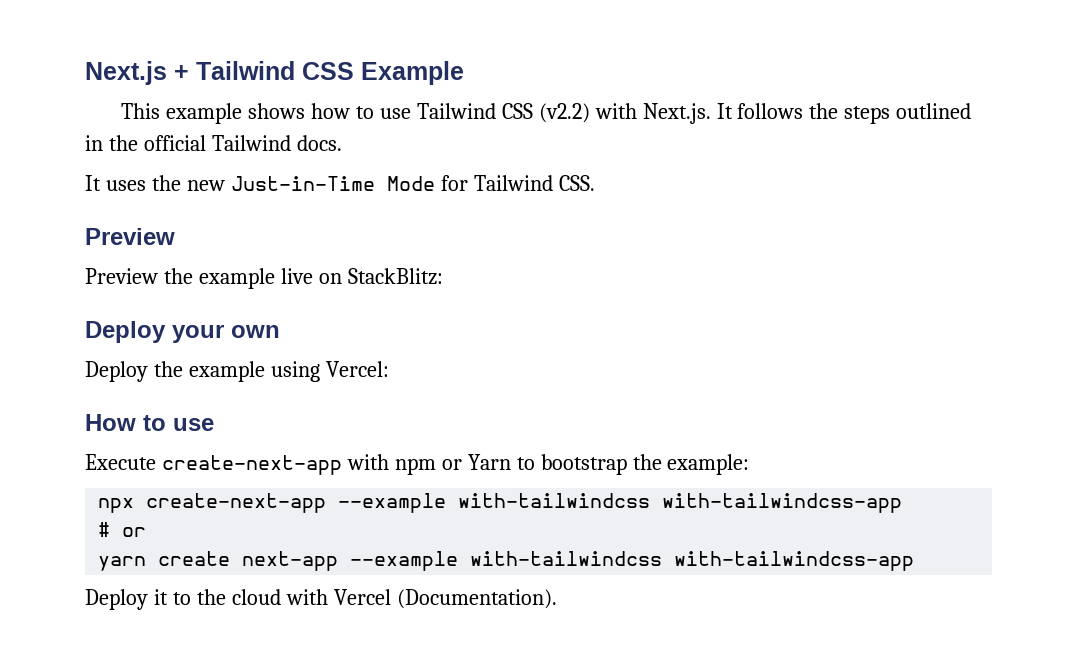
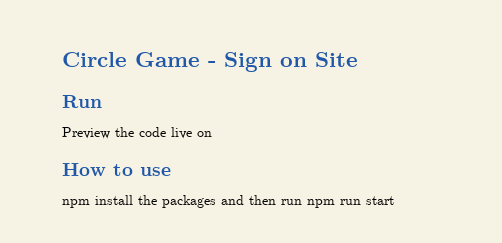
- Next.js + Tailwind CSS Example
- This example shows how to use Tailwind CSS (v2.2) with Next.js. It follows the steps outlined in the official Tailwind docs.
- It uses the new Just-in-Time Mode for Tailwind CSS.
- Preview
+ Circle Game - Sign on Site
+ Run
- Preview the example live on StackBlitz:
- Deploy your own
- Deploy the example using Vercel:
+ Preview the code live on
  How to use
- Execute create-next-app with npm or Yarn to bootstrap the example:
- npx create-next-app --example with-tailwindcss with-tailwindcss-app
- # or
- yarn create next-app --example with-tailwindcss with-tailwindcss-app
- Deploy it to the cloud with Vercel (Documentation).
+ npm install the packages and then run npm run start

